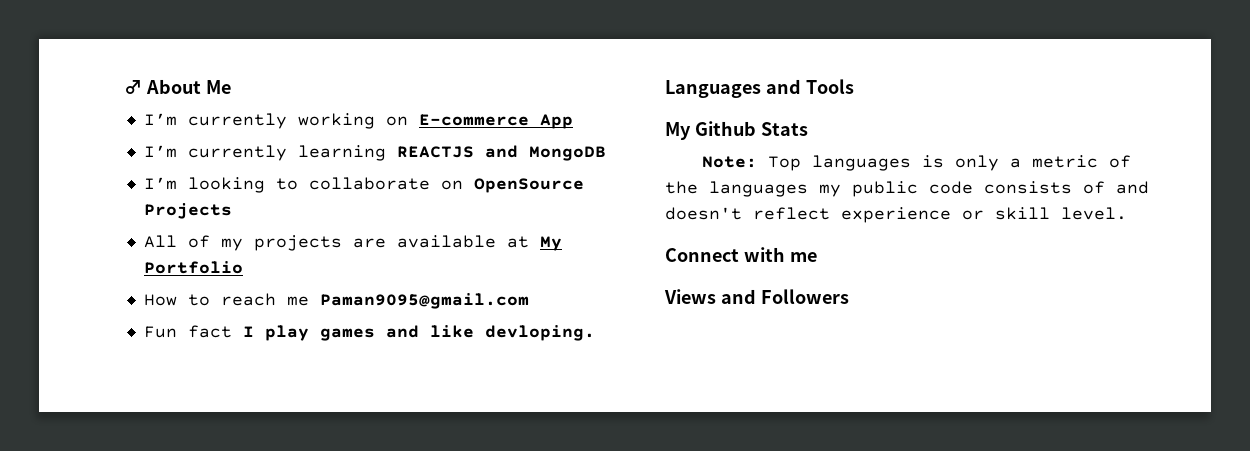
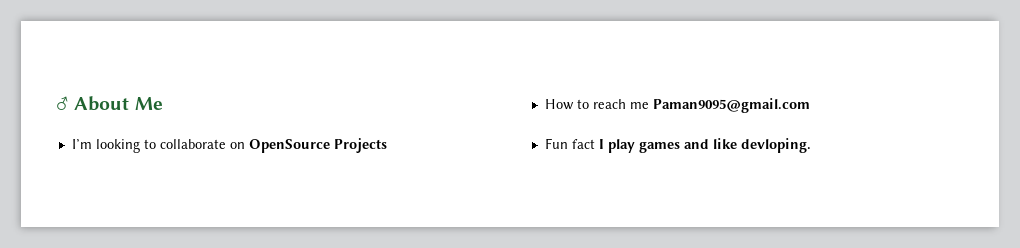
- I’m currently working on E-commerce App
- I’m currently learning REACTJS and MongoDB
- All of my projects are available at My Portfolio
- Languages and Tools
- My Github Stats
- Note: Top languages is only a metric of the languages my public code consists of and doesn't reflect experience or skill level.
- Connect with me
- Views and Followers

